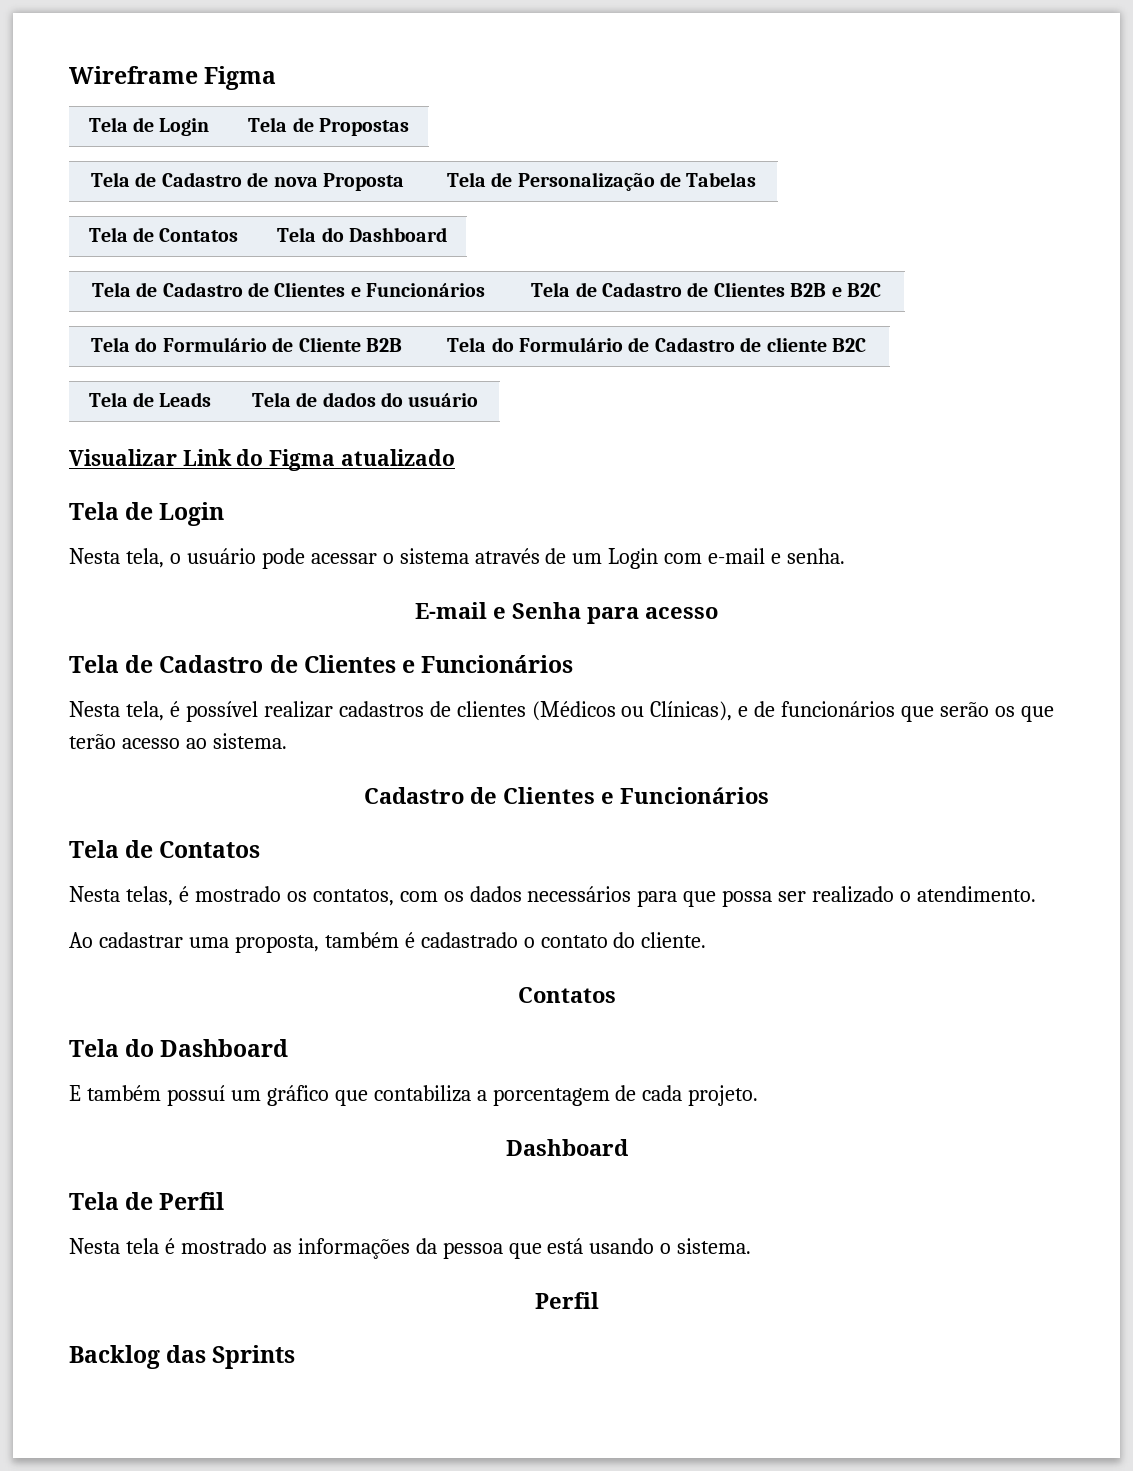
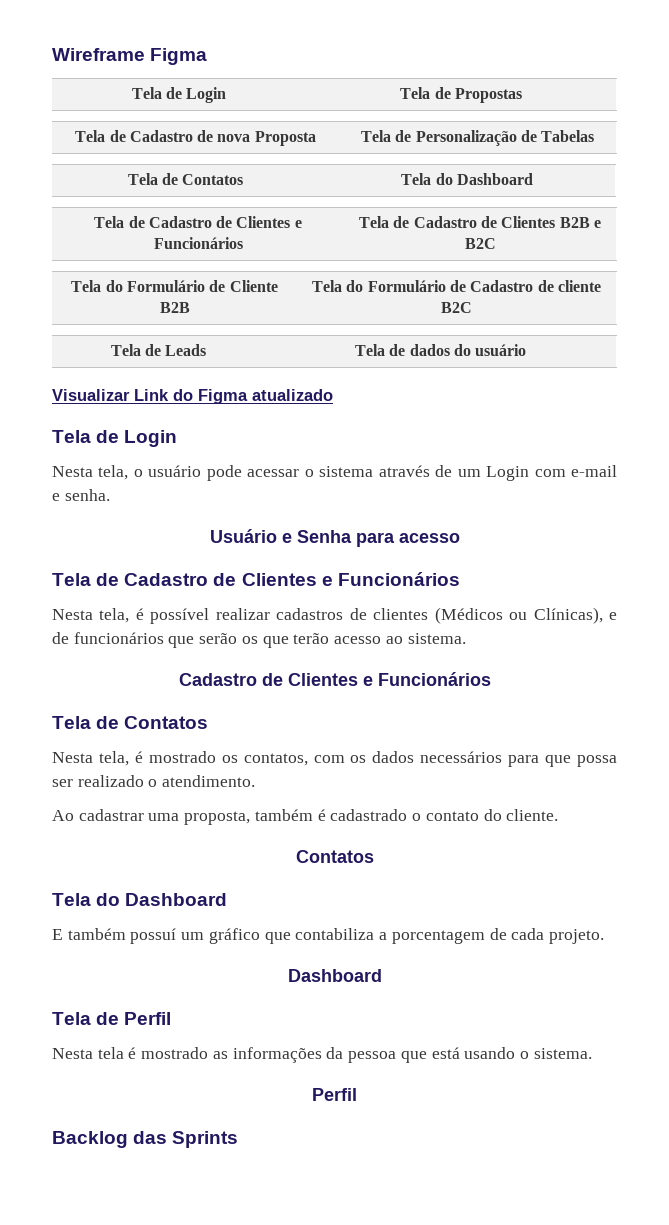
- E-mail e Senha para acesso
+ Usuário e Senha para acesso
- Nesta telas, é mostrado os contatos, com os dados necessários para que possa ser realizado o atendimento.
+ Nesta tela, é mostrado os contatos, com os dados necessários para que possa ser realizado o atendimento.

